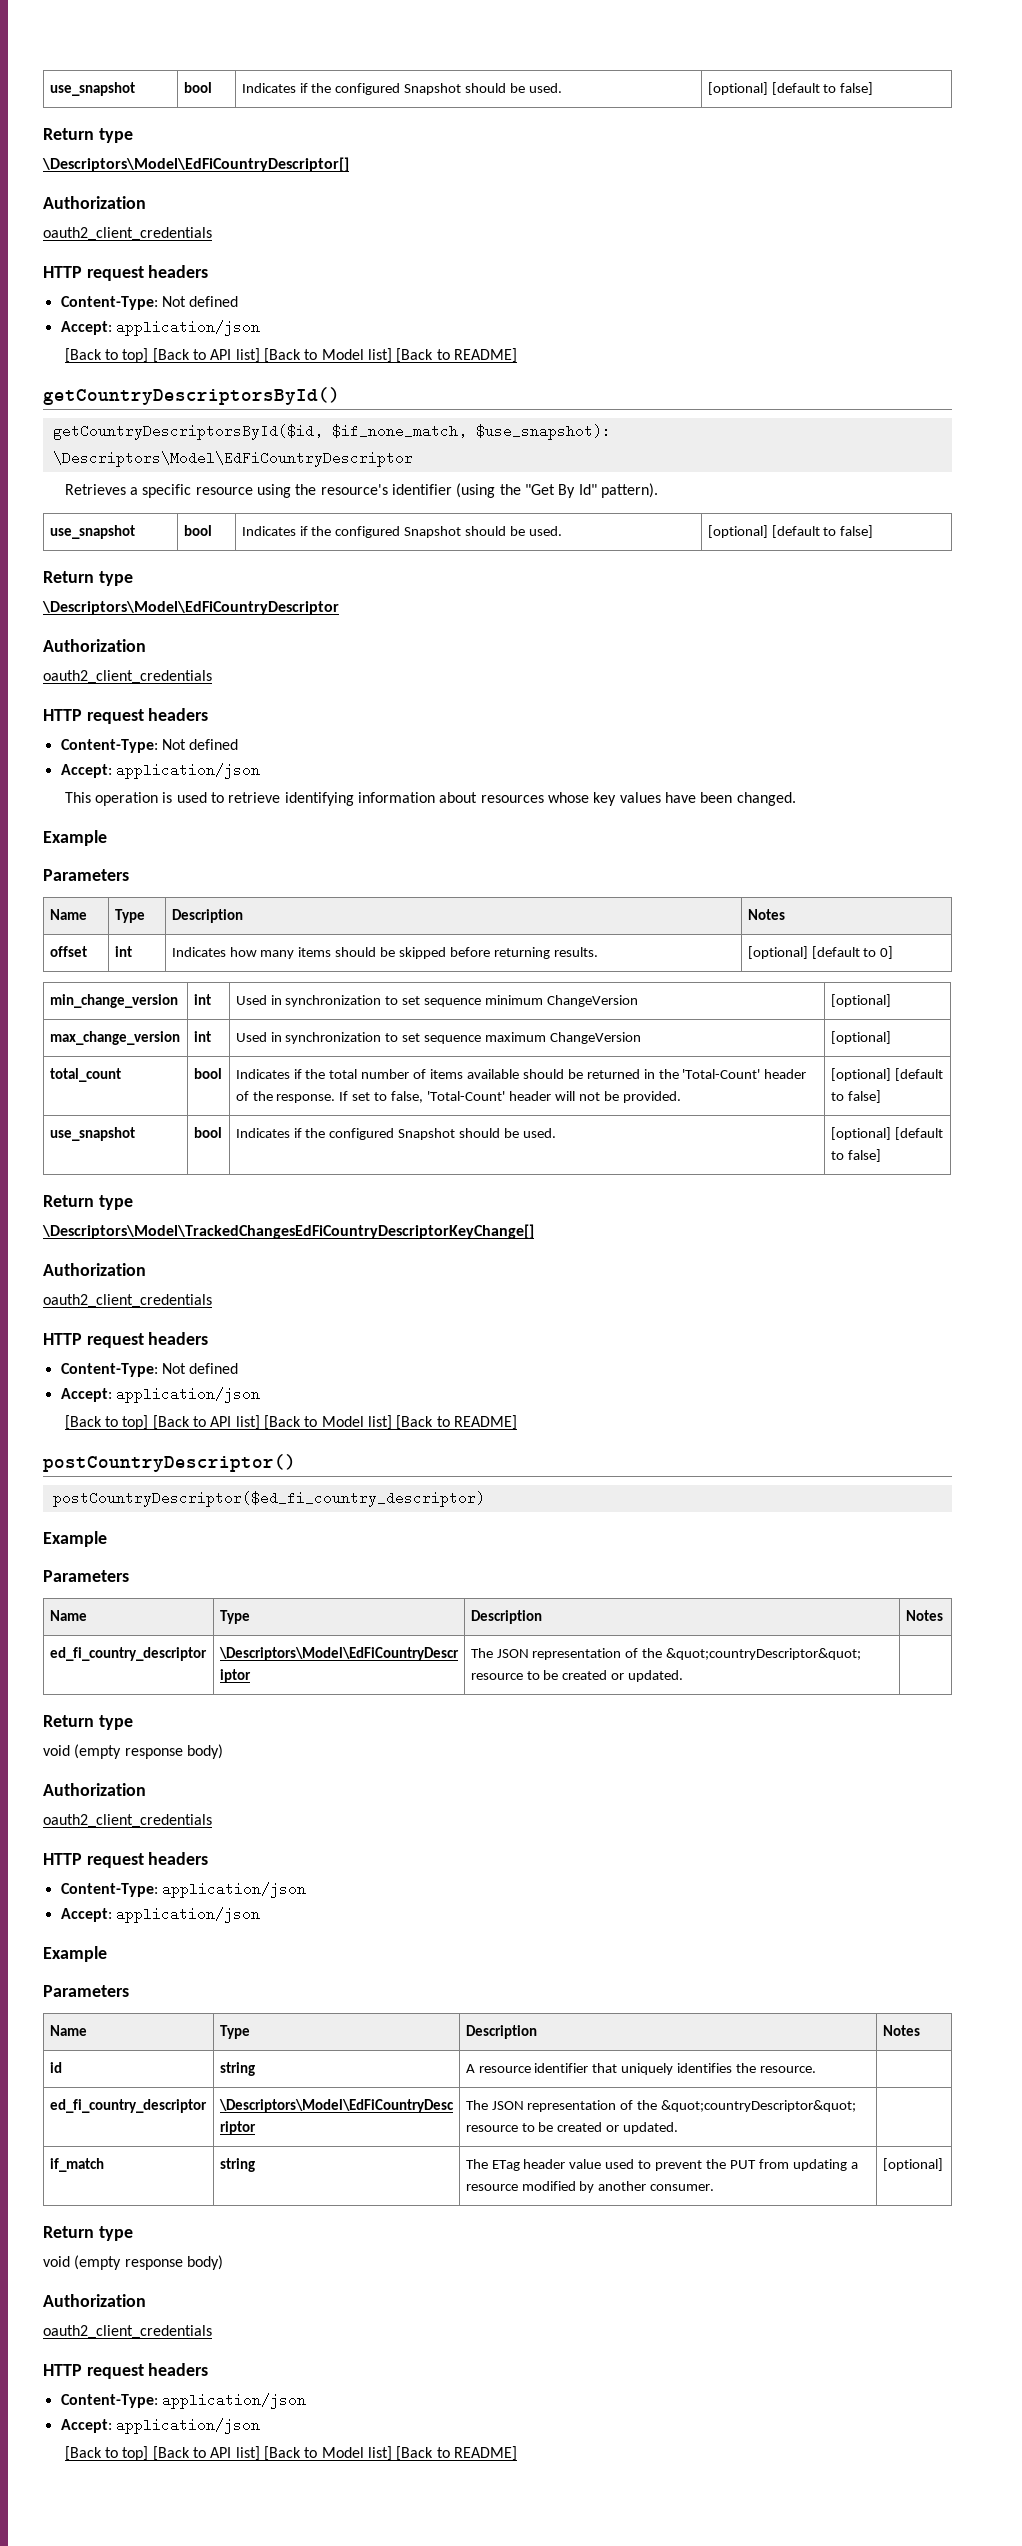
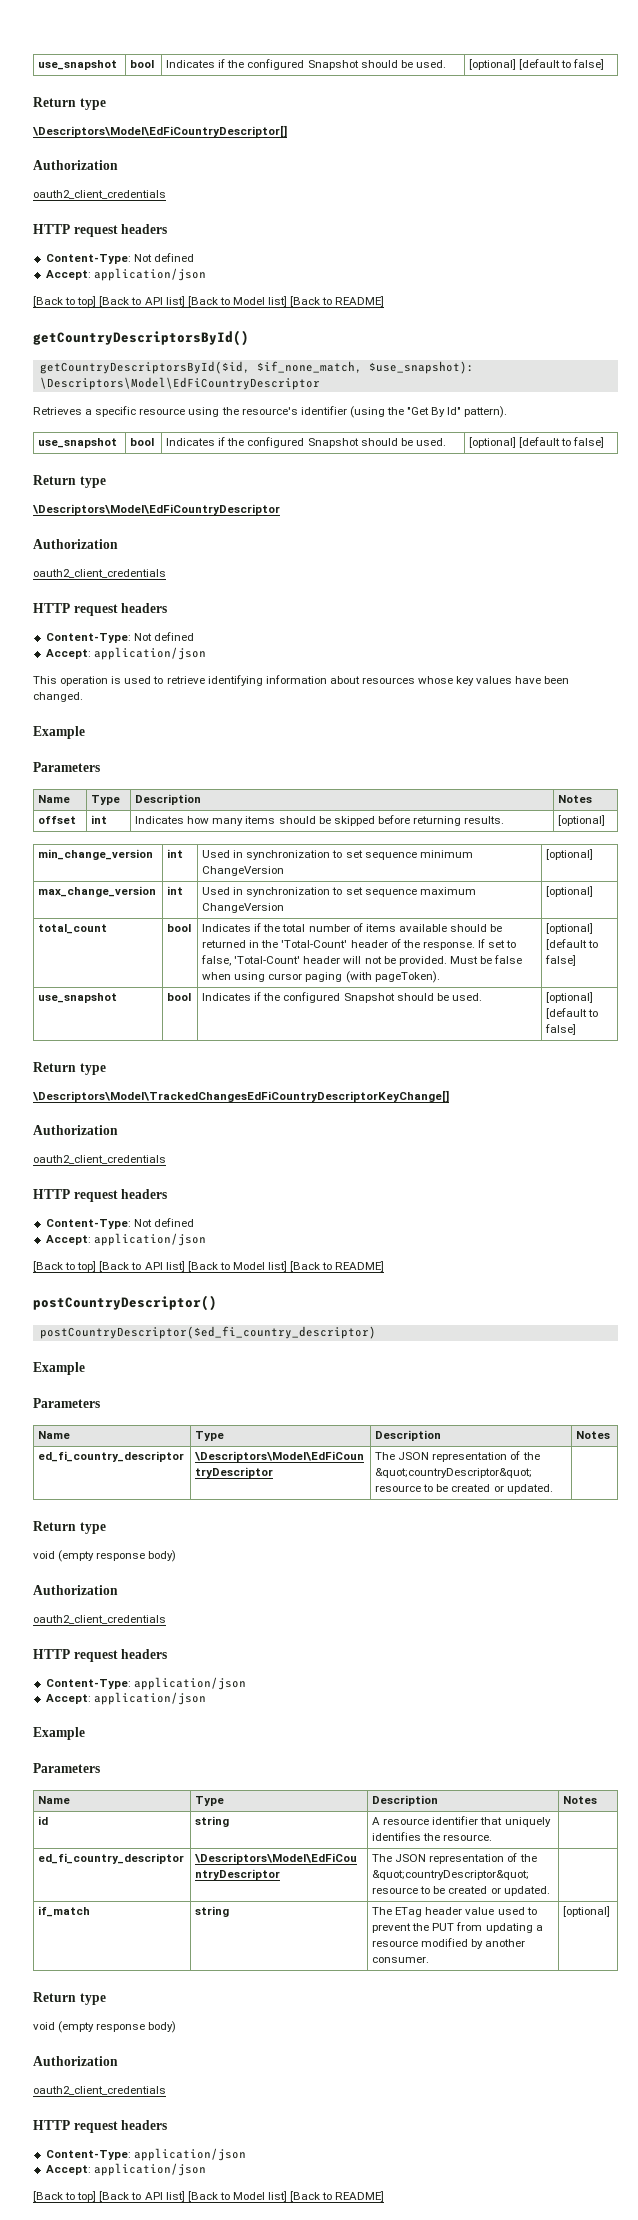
- offset | int | Indicates how many items should be skipped before returning results. | [optional] [default to 0]
+ offset | int | Indicates how many items should be skipped before returning results. | [optional]
+ Must be false when using cursor paging (with pageToken).

